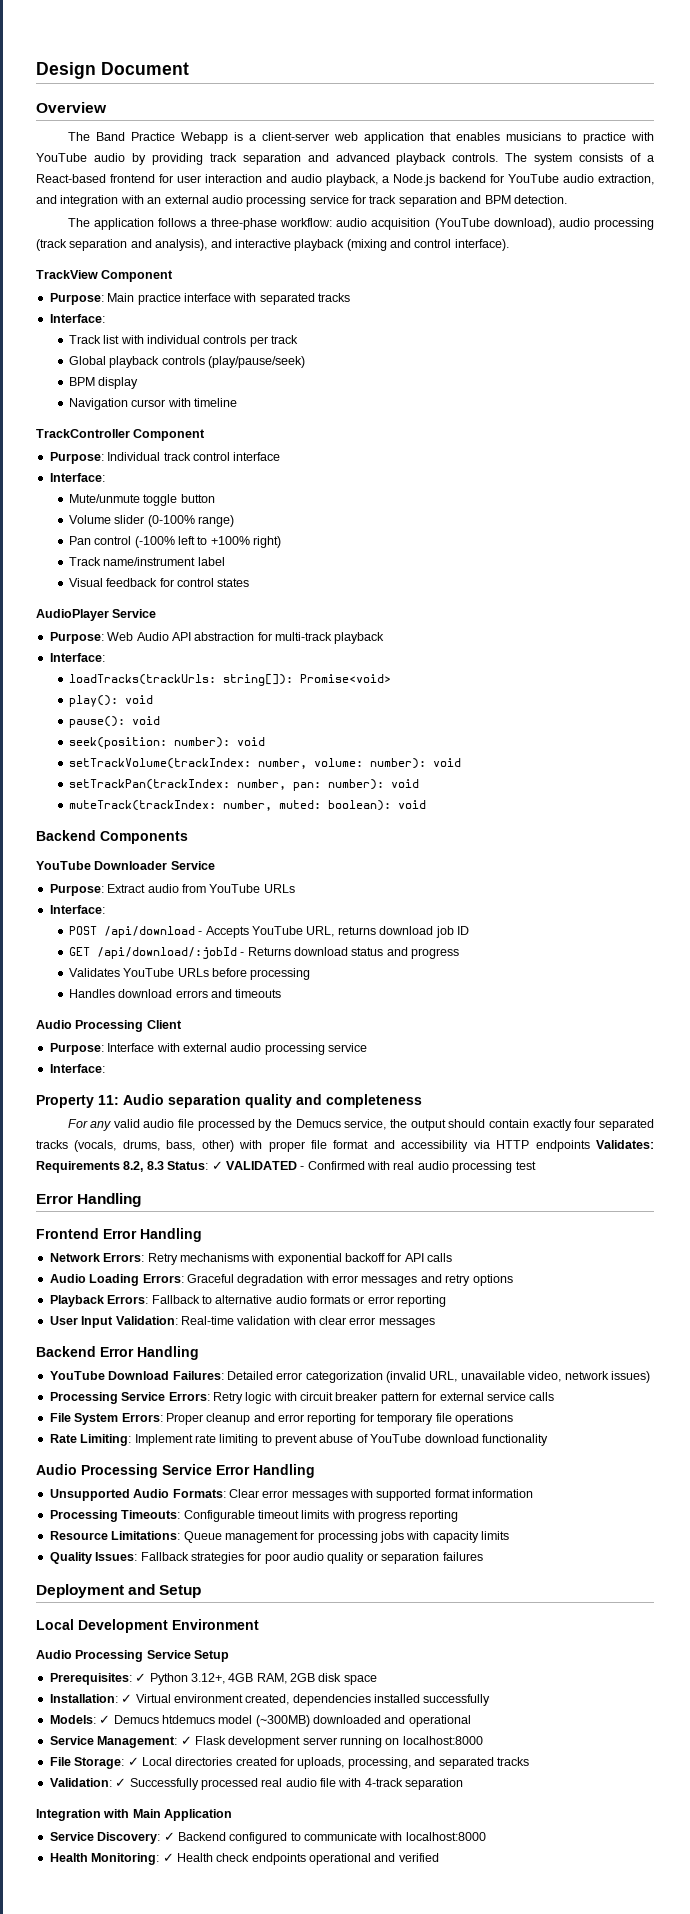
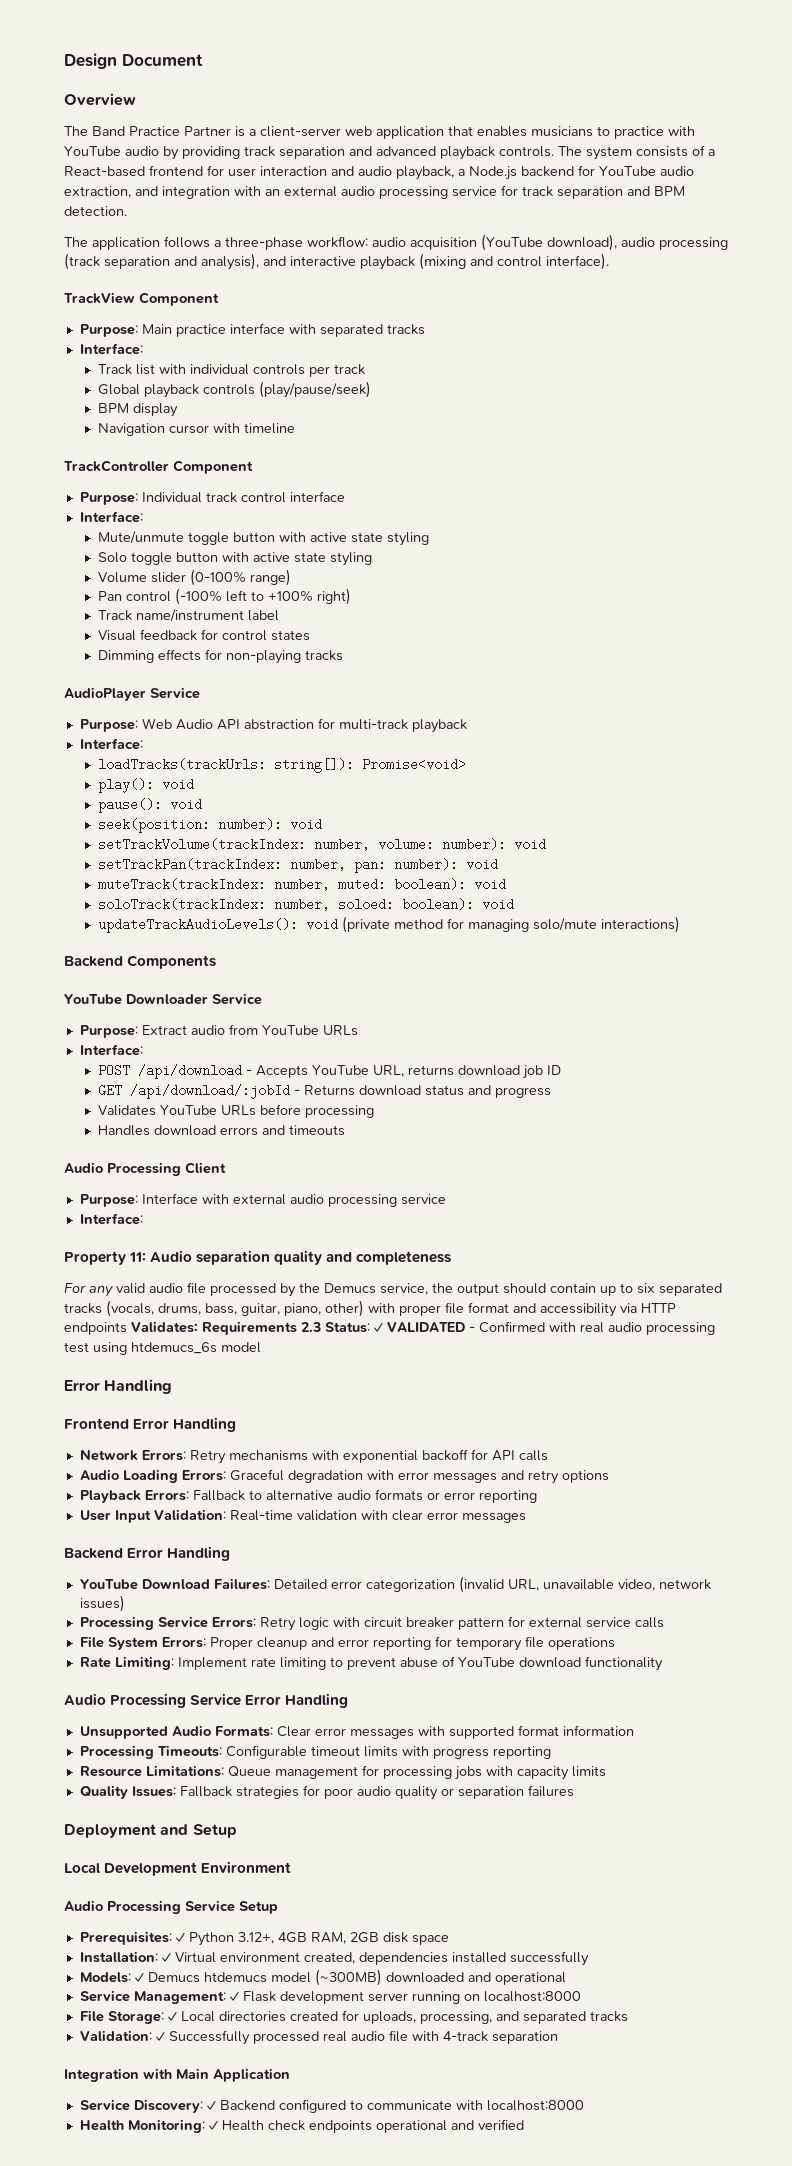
- The Band Practice Webapp is a client-server web application that enables musicians to practice with YouTube audio by providing track separation and advanced playback controls.
+ The Band Practice Partner is a client-server web application that enables musicians to practice with YouTube audio by providing track separation and advanced playback controls.
- Mute/unmute toggle button
+ Mute/unmute toggle button with active state styling
+ Solo toggle button with active state styling
+ Dimming effects for non-playing tracks
+ soloTrack(trackIndex: number, soloed: boolean): void
+ updateTrackAudioLevels(): void (private method for managing solo/mute interactions)
- For any valid audio file processed by the Demucs service, the output should contain exactly four separated tracks (vocals, drums, bass, other) with proper file format and accessibility via HTTP endpoints Validates: Requirements 8.2, 8.3 Status: ✓ VALIDATED - Confirmed with real audio processing test
+ For any valid audio file processed by the Demucs service, the output should contain up to six separated tracks (vocals, drums, bass, guitar, piano, other) with proper file format and accessibility via HTTP endpoints Validates: Requirements 2.3 Status: ✓ VALIDATED - Confirmed with real audio processing test using htdemucs_6s model

